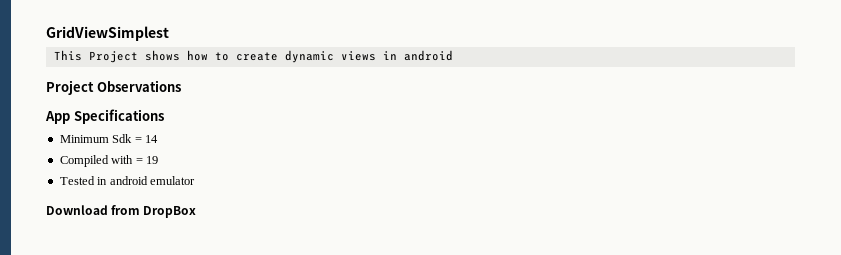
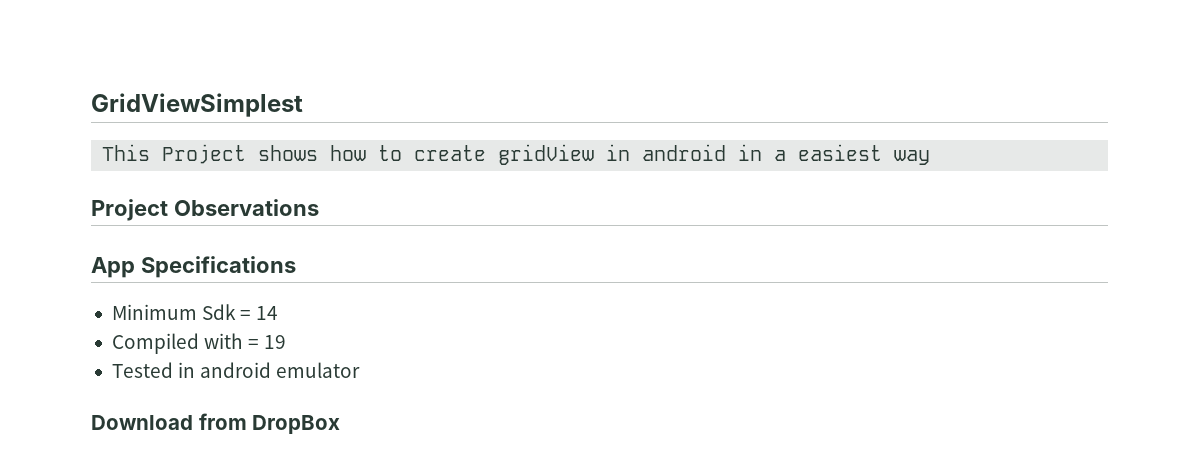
- This Project shows how to create dynamic views in android
+ This Project shows how to create gridView in android in a easiest way

